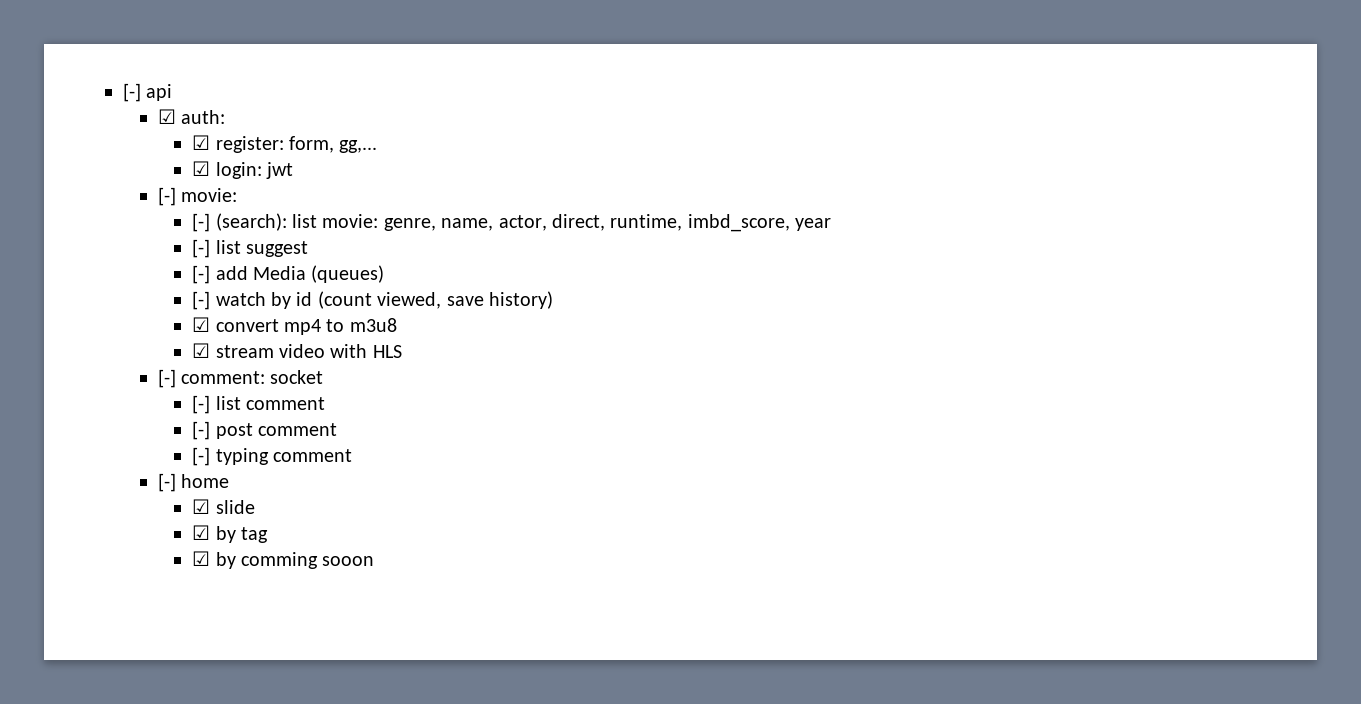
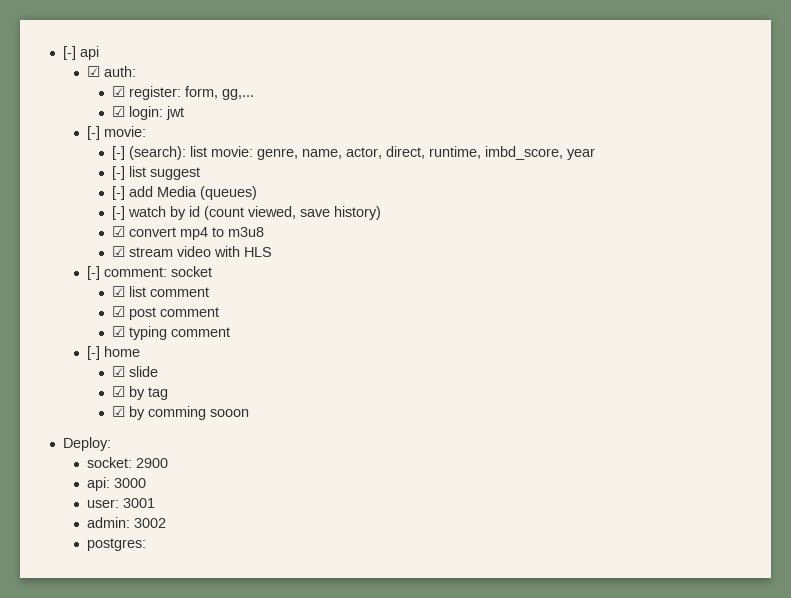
- [-] list comment
+ ☑ list comment
- [-] post comment
+ ☑ post comment
- [-] typing comment
+ ☑ typing comment
+ Deploy:
+ socket: 2900
+ api: 3000
+ user: 3001
+ admin: 3002
+ postgres:

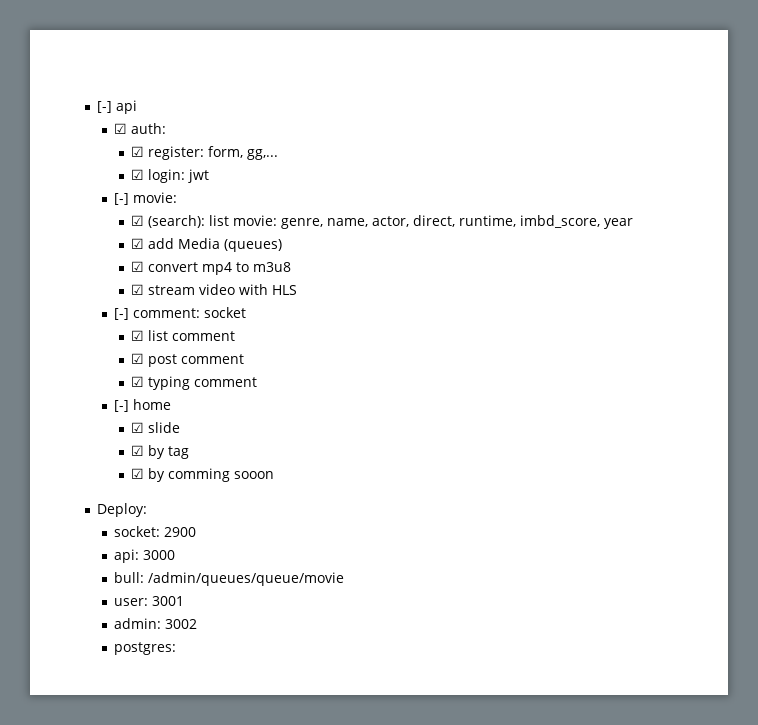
- [-] (search): list movie: genre, name, actor, direct, runtime, imbd_score, year
+ ☑ (search): list movie: genre, name, actor, direct, runtime, imbd_score, year
- [-] list suggest
- [-] add Media (queues)
+ ☑ add Media (queues)
- [-] watch by id (count viewed, save history)
+ bull: /admin/queues/queue/movie

